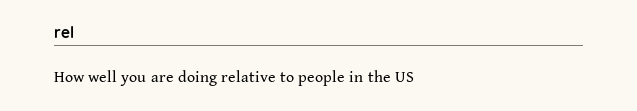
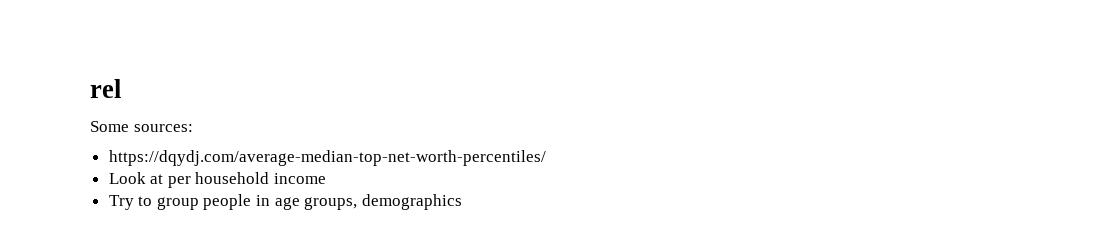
- How well you are doing relative to people in the US
+ Some sources:
+ https://dqydj.com/average-median-top-net-worth-percentiles/
+ Look at per household income
+ Try to group people in age groups, demographics

